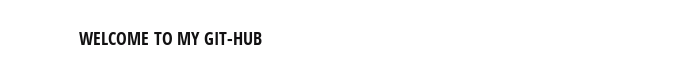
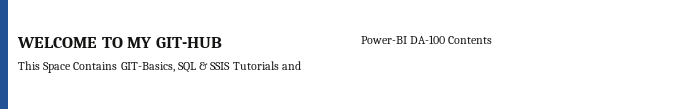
+ This Space Contains GIT-Basics, SQL & SSIS Tutorials and Power-BI DA-100 Contents

